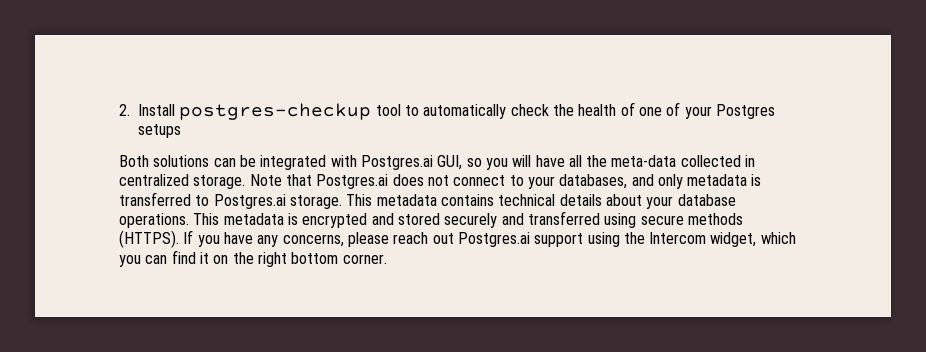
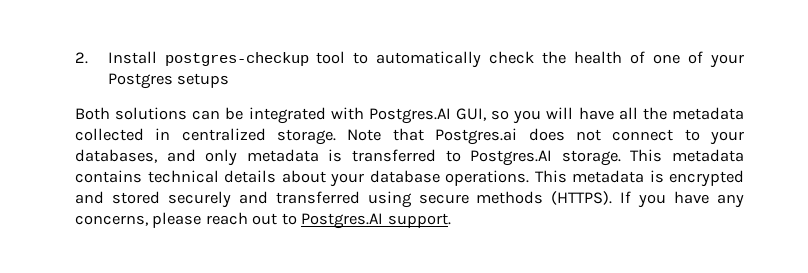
- Both solutions can be integrated with Postgres.ai GUI, so you will have all the meta-data collected in centralized storage.
+ Both solutions can be integrated with Postgres.AI GUI, so you will have all the metadata collected in centralized storage.
- Note that Postgres.ai does not connect to your databases, and only metadata is transferred to Postgres.ai storage.
+ Note that Postgres.ai does not connect to your databases, and only metadata is transferred to Postgres.AI storage.
- If you have any concerns, please reach out Postgres.ai support using the Intercom widget, which you can find it on the right bottom corner.
+ If you have any concerns, please reach out to Postgres.AI support.

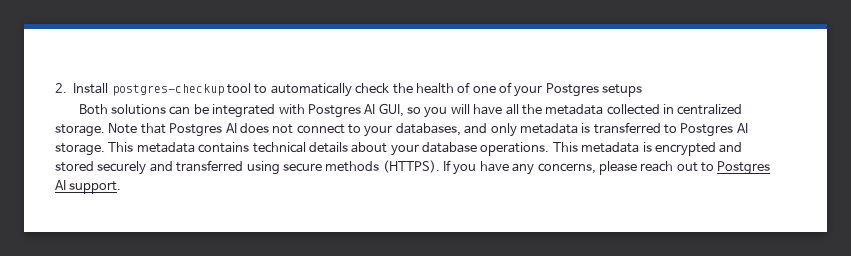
- Both solutions can be integrated with Postgres.AI GUI, so you will have all the metadata collected in centralized storage.
+ Both solutions can be integrated with Postgres AI GUI, so you will have all the metadata collected in centralized storage.
- Note that Postgres.ai does not connect to your databases, and only metadata is transferred to Postgres.AI storage.
+ Note that Postgres AI does not connect to your databases, and only metadata is transferred to Postgres AI storage.
- If you have any concerns, please reach out to Postgres.AI support.
+ If you have any concerns, please reach out to Postgres AI support.

